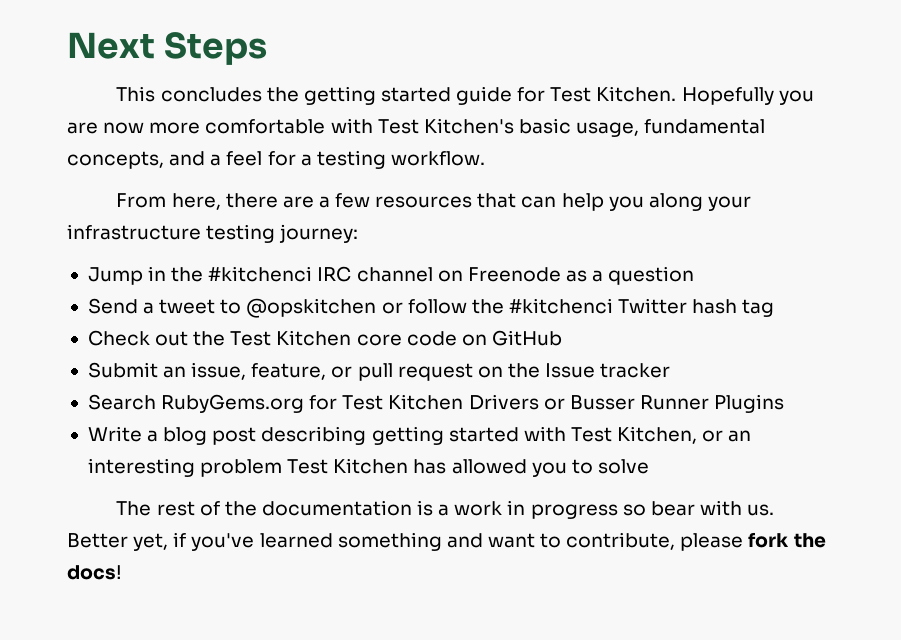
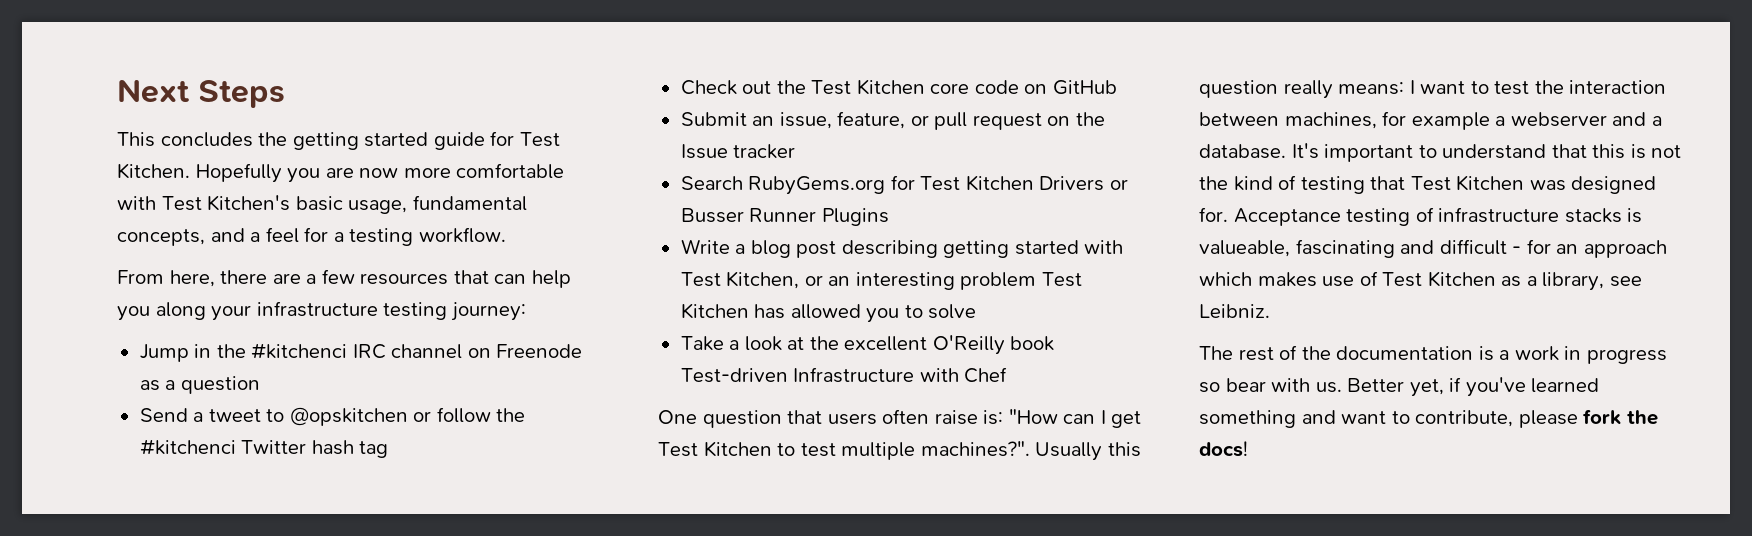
+ Take a look at the excellent O'Reilly book Test-driven Infrastructure with Chef
+ One question that users often raise is: "How can I get Test Kitchen to test multiple machines?". Usually this question really means: I want to test the interaction between machines, for example a webserver and a database. It's important to understand that this is not the kind of testing that Test Kitchen was designed for. Acceptance testing of infrastructure stacks is valueable, fascinating and difficult - for an approach which makes use of Test Kitchen as a library, see Leibniz.

